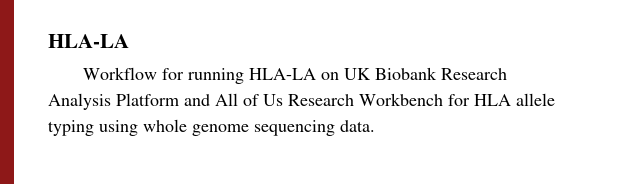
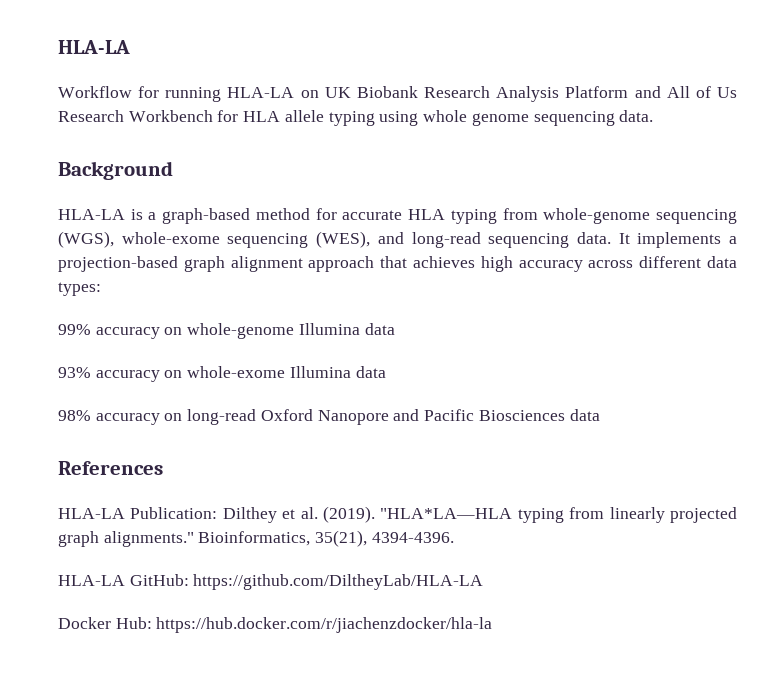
+ Background
+ HLA-LA is a graph-based method for accurate HLA typing from whole-genome sequencing (WGS), whole-exome sequencing (WES), and long-read sequencing data. It implements a projection-based graph alignment approach that achieves high accuracy across different data types:
+ 99% accuracy on whole-genome Illumina data
+ 93% accuracy on whole-exome Illumina data
+ 98% accuracy on long-read Oxford Nanopore and Pacific Biosciences data
+ References
+ HLA-LA Publication: Dilthey et al. (2019). "HLA*LA—HLA typing from linearly projected graph alignments." Bioinformatics, 35(21), 4394-4396.
+ HLA-LA GitHub: https://github.com/DiltheyLab/HLA-LA
+ Docker Hub: https://hub.docker.com/r/jiachenzdocker/hla-la

